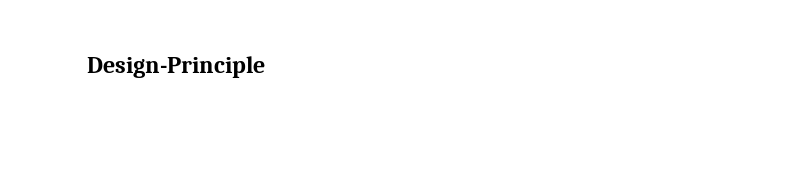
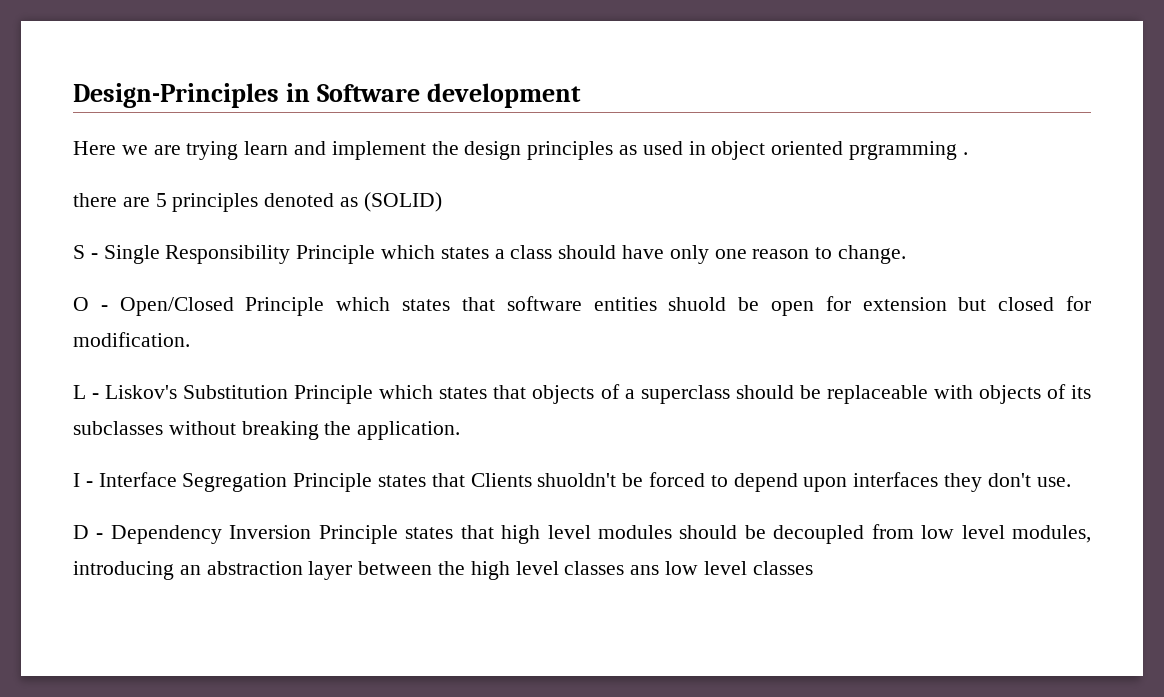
- Design-Principle
+ Design-Principles in Software development
+ Here we are trying learn and implement the design principles as used in object oriented prgramming .
+ there are 5 principles denoted as (SOLID)
+ S - Single Responsibility Principle which states a class should have only one reason to change.
+ O - Open/Closed Principle which states that software entities shuold be open for extension but closed for modification.
+ L - Liskov's Substitution Principle which states that objects of a superclass should be replaceable with objects of its subclasses without breaking the application.
+ I - Interface Segregation Principle states that Clients shuoldn't be forced to depend upon interfaces they don't use.
+ D - Dependency Inversion Principle states that high level modules should be decoupled from low level modules, introducing an abstraction layer between the high level classes ans low level classes

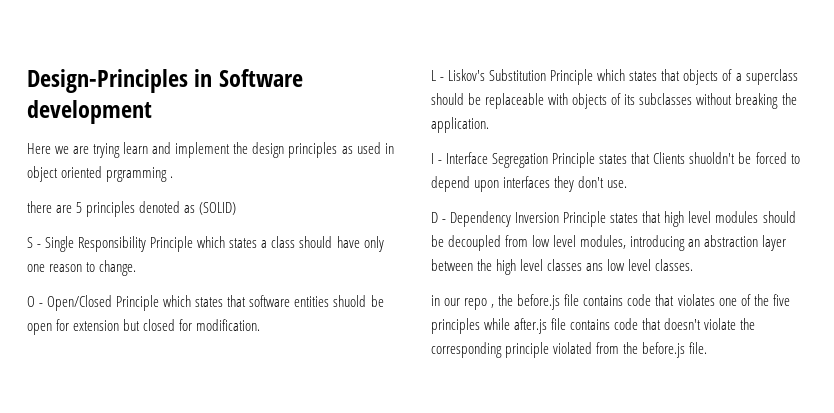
- D - Dependency Inversion Principle states that high level modules should be decoupled from low level modules, introducing an abstraction layer between the high level classes ans low level classes
+ D - Dependency Inversion Principle states that high level modules should be decoupled from low level modules, introducing an abstraction layer between the high level classes ans low level classes.
+ in our repo , the before.js file contains code that violates one of the five principles while after.js file contains code that doesn't violate the corresponding principle violated from the before.js file.

